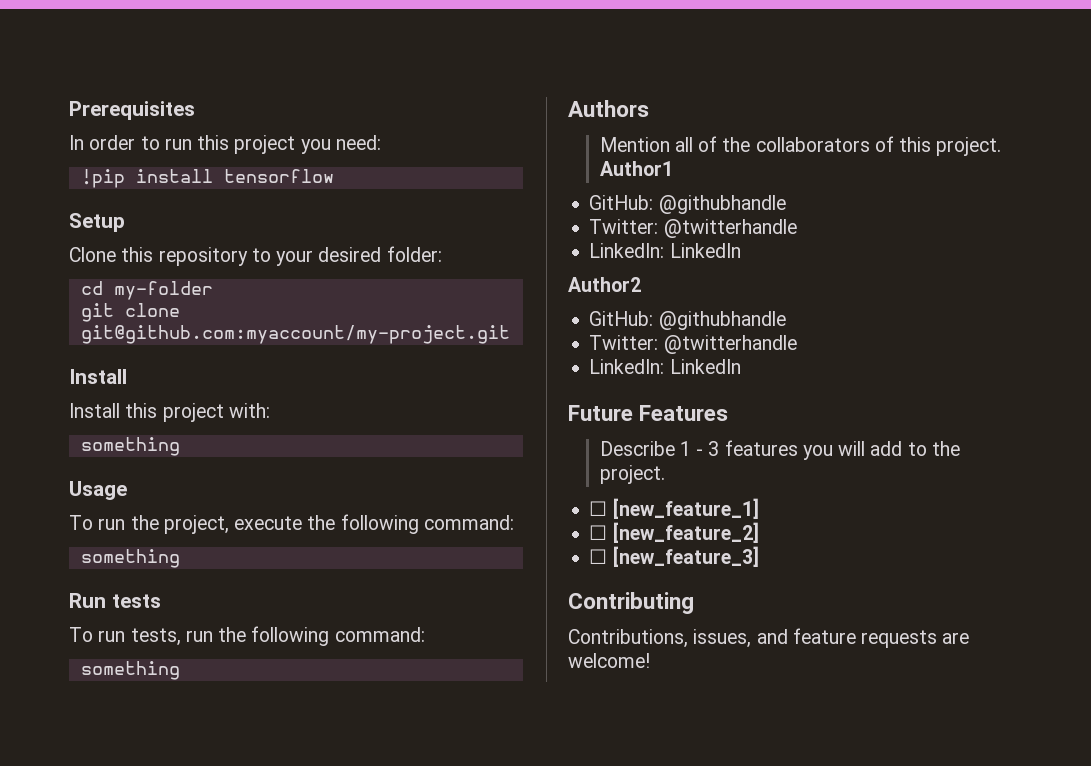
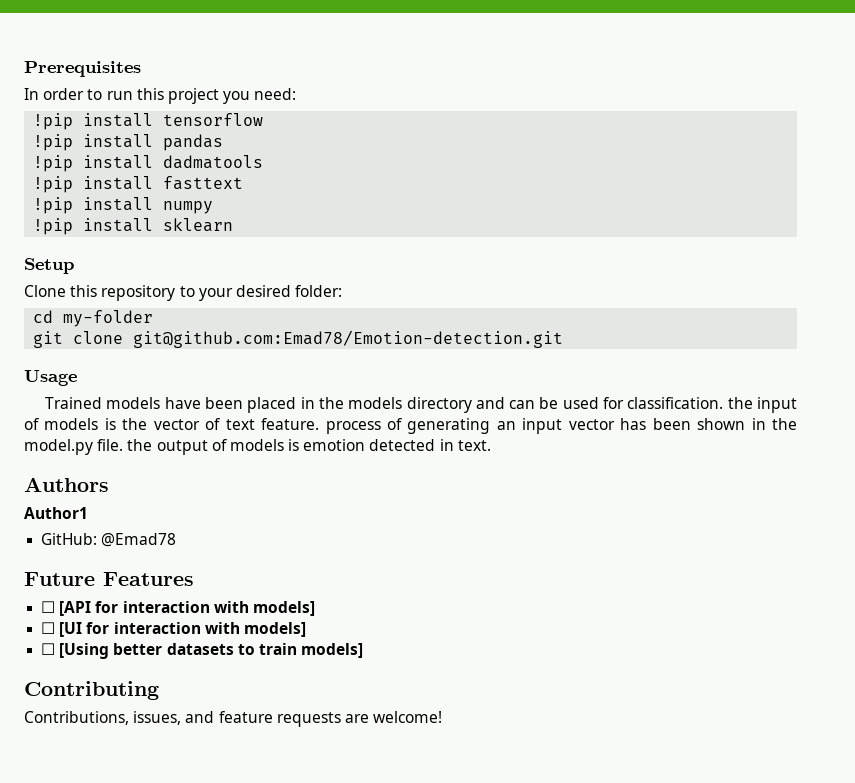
+ !pip install pandas
+ !pip install dadmatools
+ !pip install fasttext
+ !pip install numpy
+ !pip install sklearn
- git clone git@github.com:myaccount/my-project.git
- Install
- Install this project with:
- something
+ git clone git@github.com:Emad78/Emotion-detection.git
  Usage
- To run the project, execute the following command:
- something
- Run tests
- To run tests, run the following command:
- something
+ Trained models have been placed in the models directory and can be used for classification. the input of models is the vector of text feature. process of generating an input vector has been shown in the model.py file. the output of models is emotion detected in text.
  Authors
- Mention all of the collaborators of this project. Author1
- GitHub: @githubhandle
- Twitter: @twitterhandle
- LinkedIn: LinkedIn
- Author2
- GitHub: @githubhandle
- Twitter: @twitterhandle
- LinkedIn: LinkedIn
+ Author1
+ GitHub: @Emad78
  Future Features
- Describe 1 - 3 features you will add to the project.
- ☐ [new_feature_1]
- ☐ [new_feature_2]
- ☐ [new_feature_3]
+ ☐ [API for interaction with models]
+ ☐ [UI for interaction with models]
+ ☐ [Using better datasets to train models]

